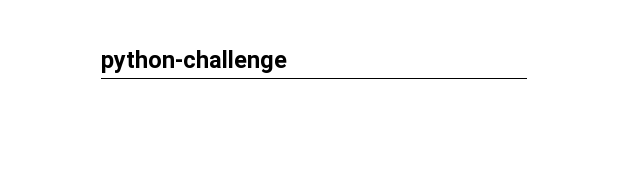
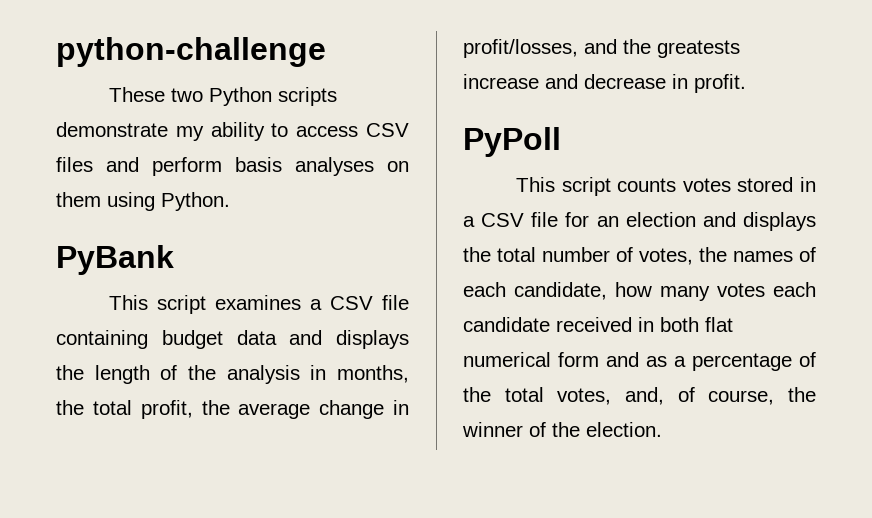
+ These two Python scripts demonstrate my ability to access CSV files and perform basis analyses on them using Python.
+ PyBank
+ This script examines a CSV file containing budget data and displays the length of the analysis in months, the total profit, the average change in profit/losses, and the greatests increase and decrease in profit.
+ PyPoll
+ This script counts votes stored in a CSV file for an election and displays the total number of votes, the names of each candidate, how many votes each candidate received in both flat numerical form and as a percentage of the total votes, and, of course, the winner of the election.

